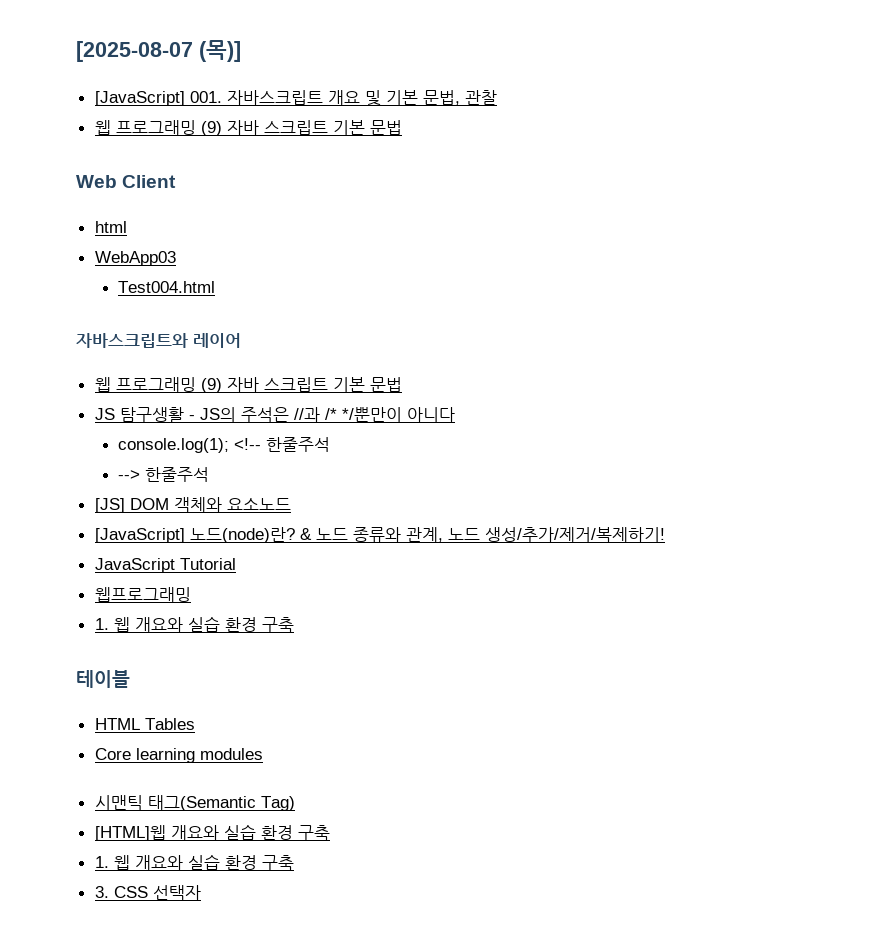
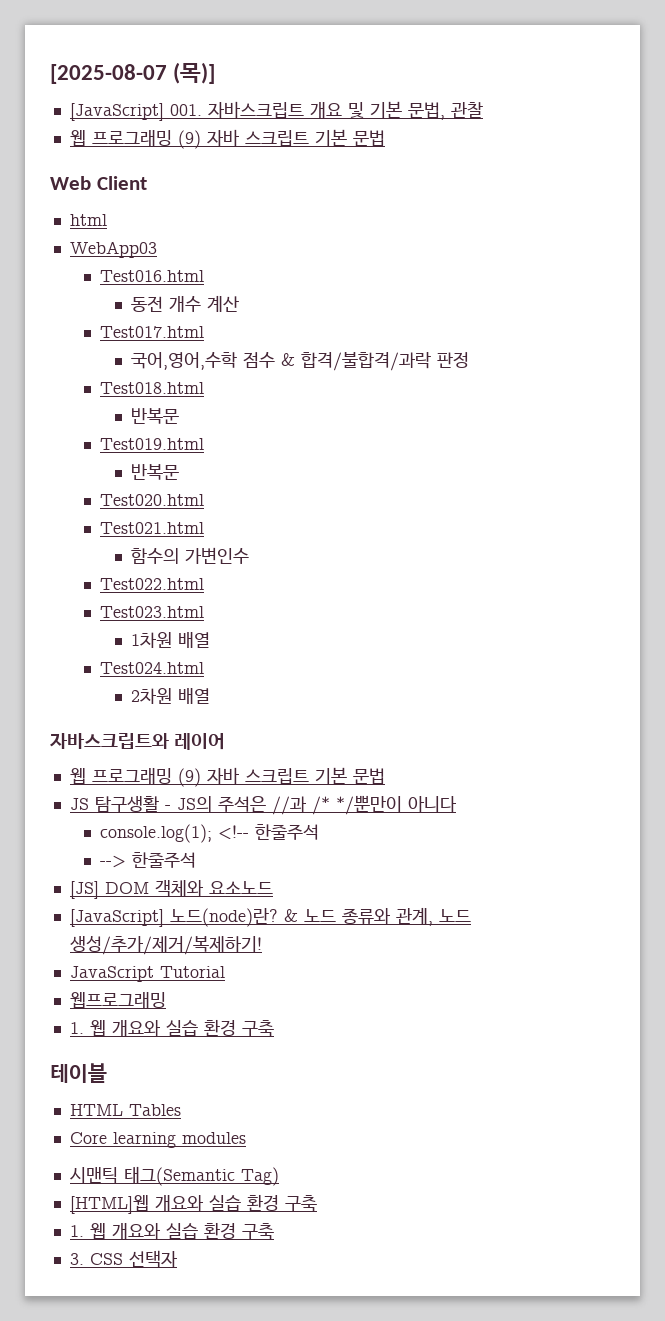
- Test004.html
+ Test016.html
+ 동전 개수 계산
+ Test017.html
+ 국어,영어,수학 점수 & 합격/불합격/과락 판정
+ Test018.html
+ 반복문
+ Test019.html
+ 반복문
+ Test020.html
+ Test021.html
+ 함수의 가변인수
+ Test022.html
+ Test023.html
+ 1차원 배열
+ Test024.html
+ 2차원 배열

